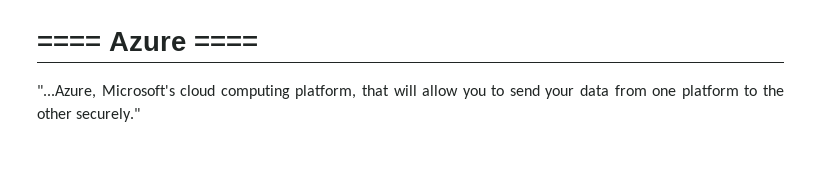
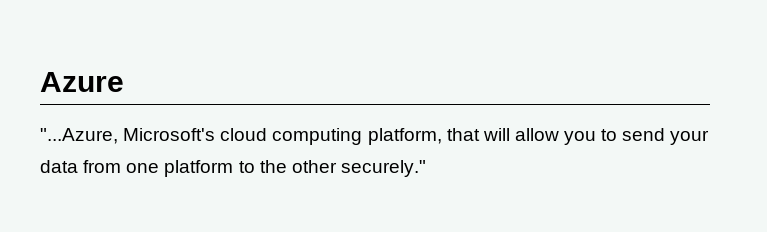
- ==== Azure ====
+ Azure

